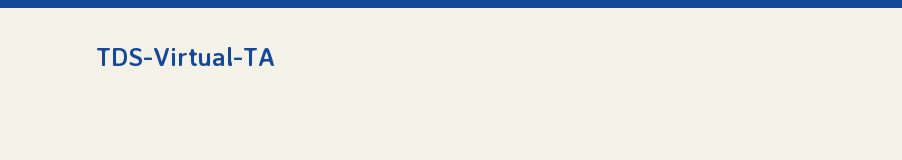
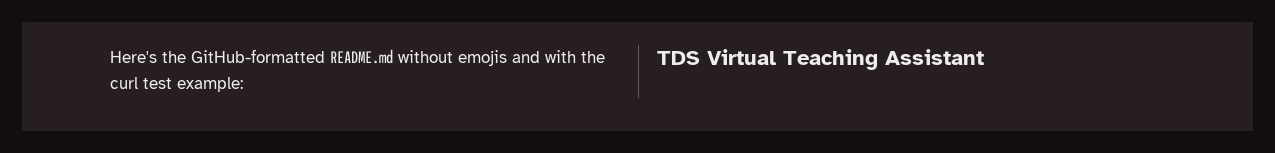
- TDS-Virtual-TA
+ Here's the GitHub-formatted README.md without emojis and with the curl test example:
+ TDS Virtual Teaching Assistant

